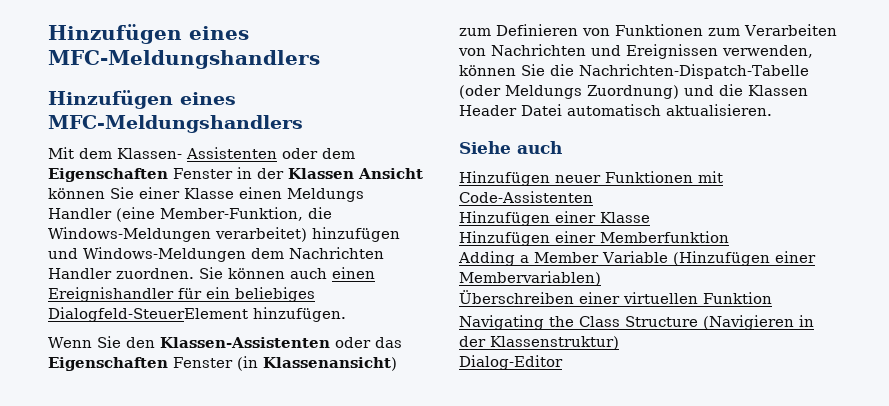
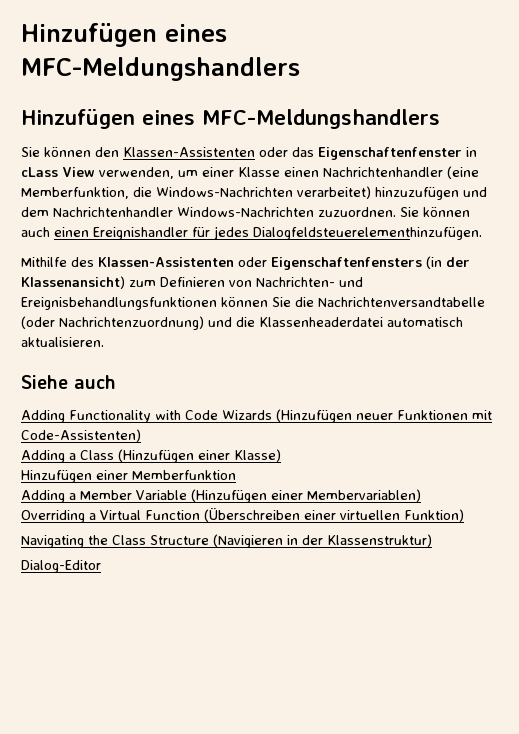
- Mit dem Klassen- Assistenten oder dem Eigenschaften Fenster in der Klassen Ansicht können Sie einer Klasse einen Meldungs Handler (eine Member-Funktion, die Windows-Meldungen verarbeitet) hinzufügen und Windows-Meldungen dem Nachrichten Handler zuordnen.
+ Sie können den Klassen-Assistenten oder das Eigenschaftenfenster in cLass View verwenden, um einer Klasse einen Nachrichtenhandler (eine Memberfunktion, die Windows-Nachrichten verarbeitet) hinzuzufügen und dem Nachrichtenhandler Windows-Nachrichten zuzuordnen.
- Sie können auch einen Ereignishandler für ein beliebiges Dialogfeld-SteuerElement hinzufügen.
- Wenn Sie den Klassen-Assistenten oder das Eigenschaften Fenster (in Klassenansicht) zum Definieren von Funktionen zum Verarbeiten von Nachrichten und Ereignissen verwenden, können Sie die Nachrichten-Dispatch-Tabelle (oder Meldungs Zuordnung) und die Klassen Header Datei automatisch aktualisieren.
+ Sie können auch einen Ereignishandler für jedes Dialogfeldsteuerelementhinzufügen.
+ Mithilfe des Klassen-Assistenten oder Eigenschaftenfensters (in der Klassenansicht) zum Definieren von Nachrichten- und Ereignisbehandlungsfunktionen können Sie die Nachrichtenversandtabelle (oder Nachrichtenzuordnung) und die Klassenheaderdatei automatisch aktualisieren.
  Siehe auch
- Hinzufügen neuer Funktionen mit Code-Assistenten
- Hinzufügen einer Klasse
+ Adding Functionality with Code Wizards (Hinzufügen neuer Funktionen mit Code-Assistenten)
+ Adding a Class (Hinzufügen einer Klasse)
- Überschreiben einer virtuellen Funktion
+ Overriding a Virtual Function (Überschreiben einer virtuellen Funktion)

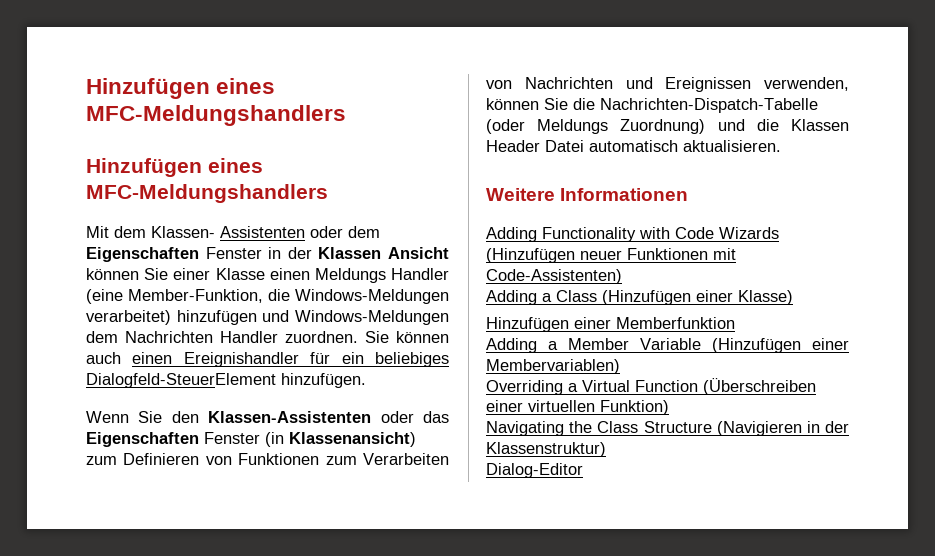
- Sie können den Klassen-Assistenten oder das Eigenschaftenfenster in cLass View verwenden, um einer Klasse einen Nachrichtenhandler (eine Memberfunktion, die Windows-Nachrichten verarbeitet) hinzuzufügen und dem Nachrichtenhandler Windows-Nachrichten zuzuordnen.
+ Mit dem Klassen- Assistenten oder dem Eigenschaften Fenster in der Klassen Ansicht können Sie einer Klasse einen Meldungs Handler (eine Member-Funktion, die Windows-Meldungen verarbeitet) hinzufügen und Windows-Meldungen dem Nachrichten Handler zuordnen.
- Sie können auch einen Ereignishandler für jedes Dialogfeldsteuerelementhinzufügen.
- Mithilfe des Klassen-Assistenten oder Eigenschaftenfensters (in der Klassenansicht) zum Definieren von Nachrichten- und Ereignisbehandlungsfunktionen können Sie die Nachrichtenversandtabelle (oder Nachrichtenzuordnung) und die Klassenheaderdatei automatisch aktualisieren.
+ Sie können auch einen Ereignishandler für ein beliebiges Dialogfeld-SteuerElement hinzufügen.
+ Wenn Sie den Klassen-Assistenten oder das Eigenschaften Fenster (in Klassenansicht) zum Definieren von Funktionen zum Verarbeiten von Nachrichten und Ereignissen verwenden, können Sie die Nachrichten-Dispatch-Tabelle (oder Meldungs Zuordnung) und die Klassen Header Datei automatisch aktualisieren.
- Siehe auch
+ Weitere Informationen

